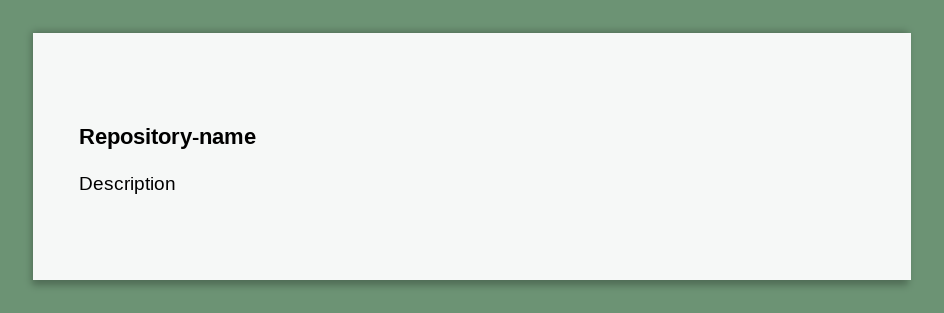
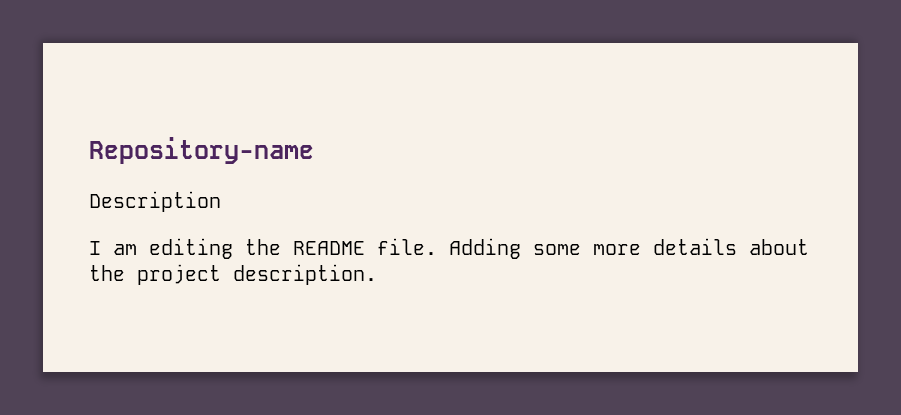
+ I am editing the README file. Adding some more details about the project description.

